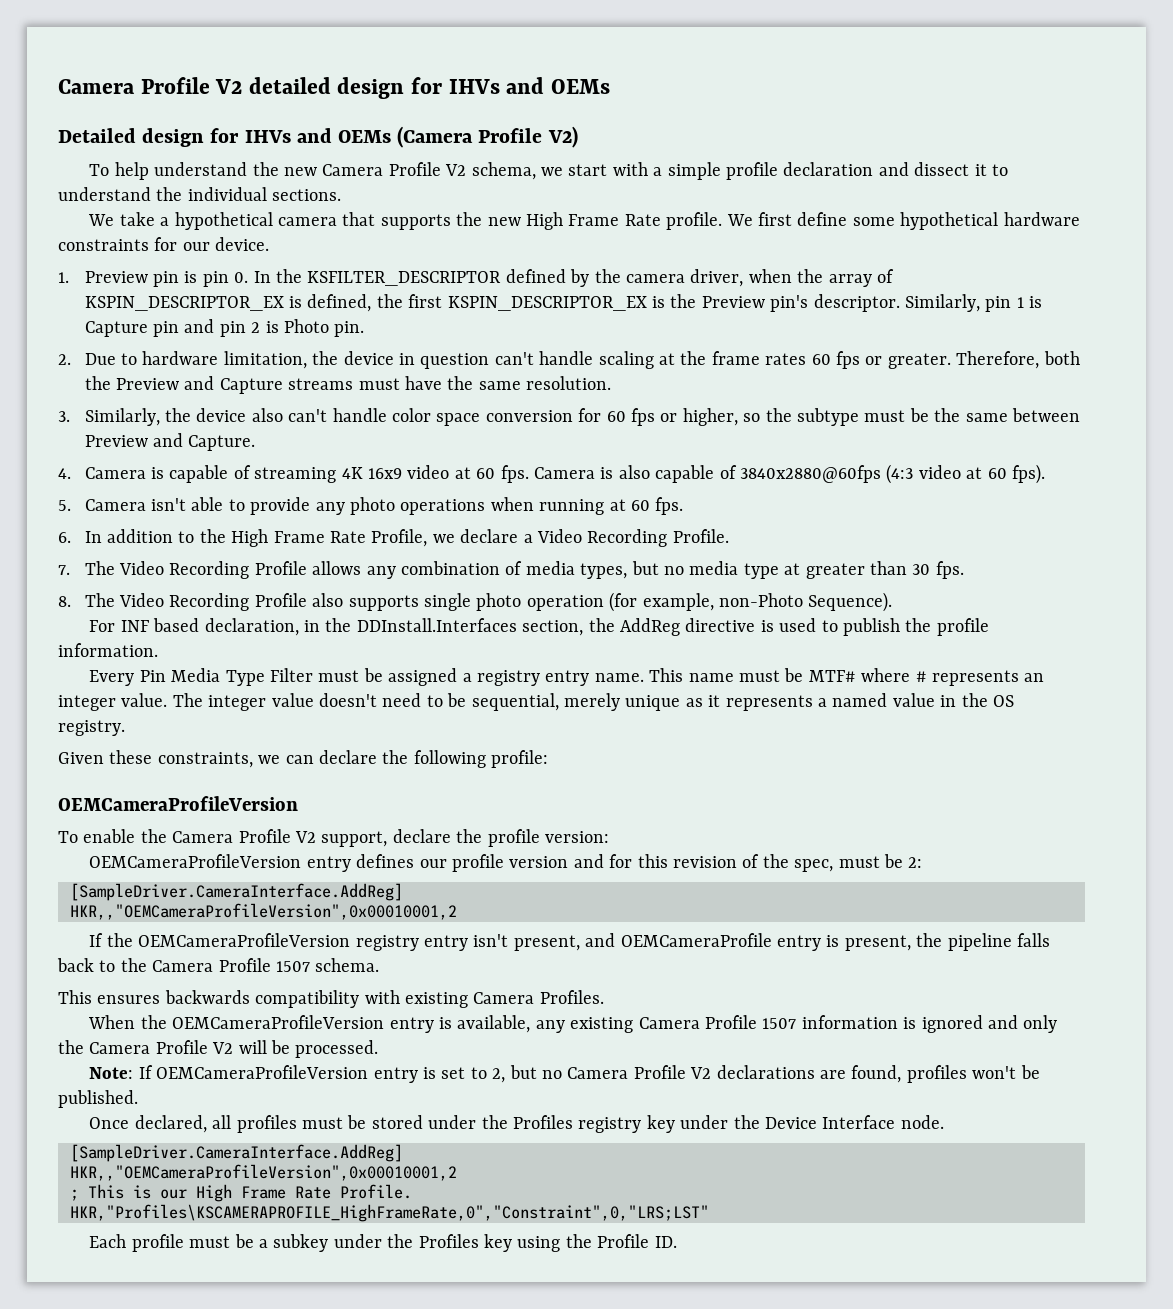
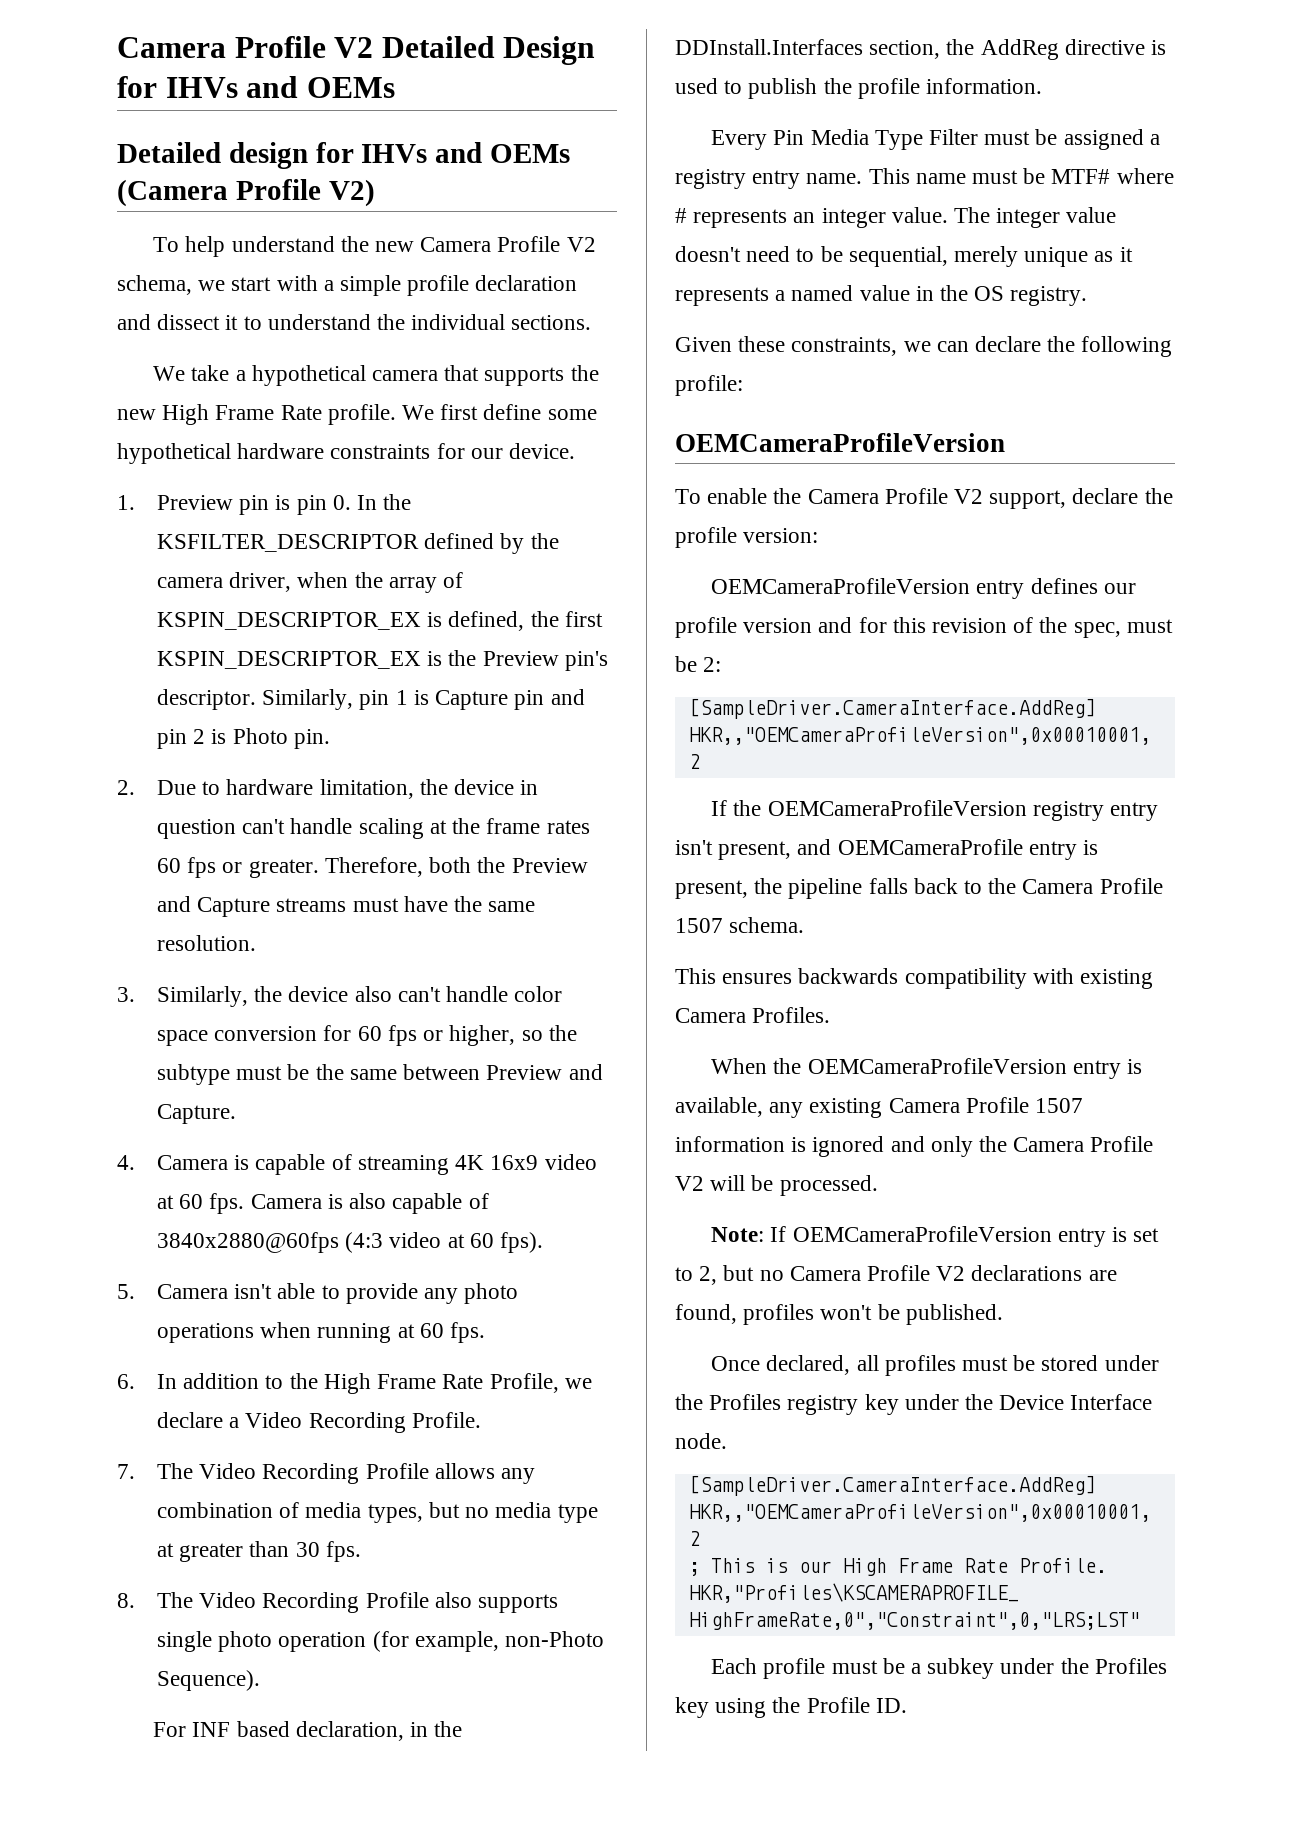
- Camera Profile V2 detailed design for IHVs and OEMs
+ Camera Profile V2 Detailed Design for IHVs and OEMs

